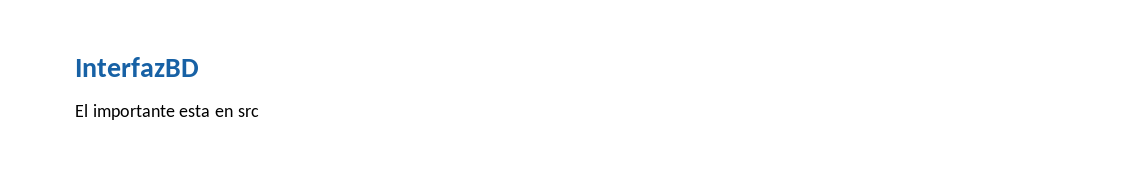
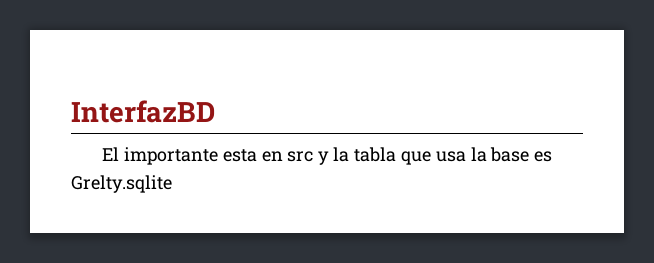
- El importante esta en src
+ El importante esta en src y la tabla que usa la base es Grelty.sqlite

